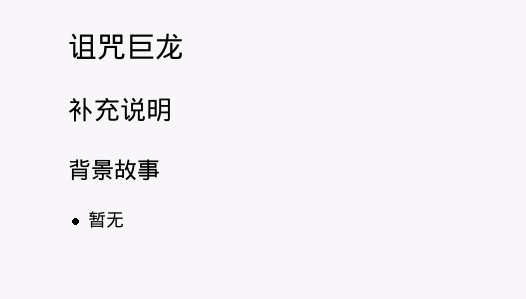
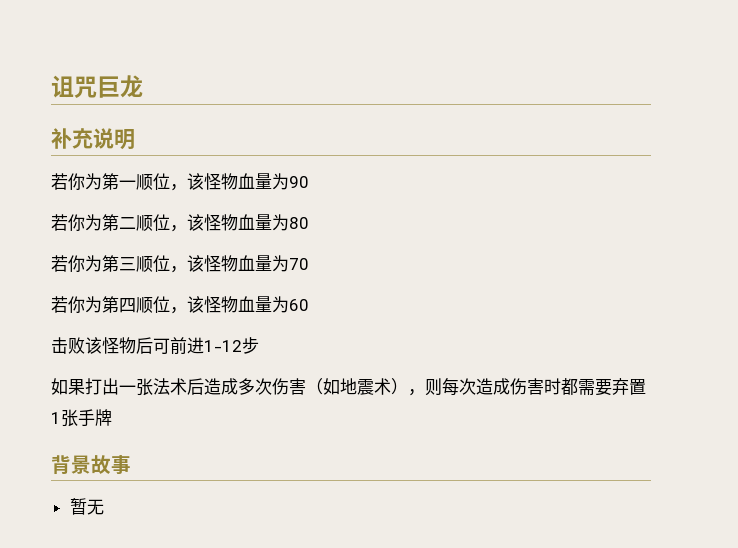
+ 若你为第一顺位，该怪物血量为90
+ 若你为第二顺位，该怪物血量为80
+ 若你为第三顺位，该怪物血量为70
+ 若你为第四顺位，该怪物血量为60
+ 击败该怪物后可前进1-12步
+ 如果打出一张法术后造成多次伤害（如地震术），则每次造成伤害时都需要弃置1张手牌

